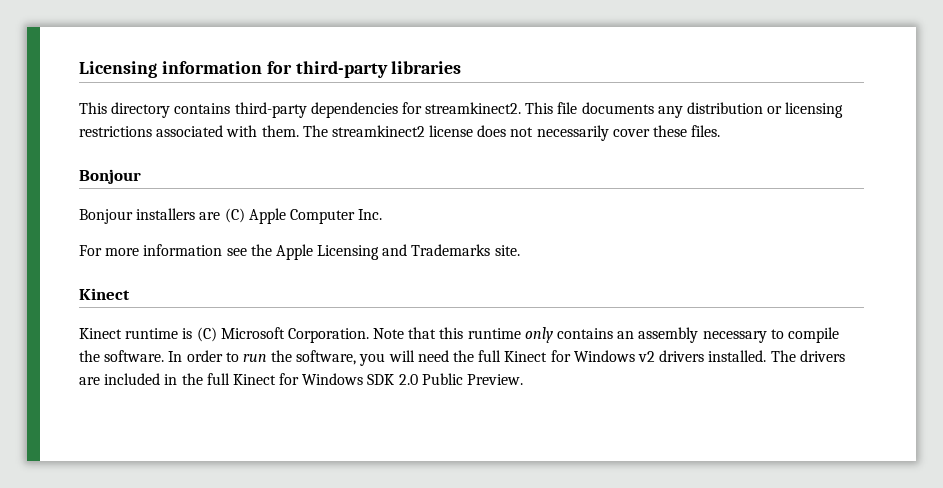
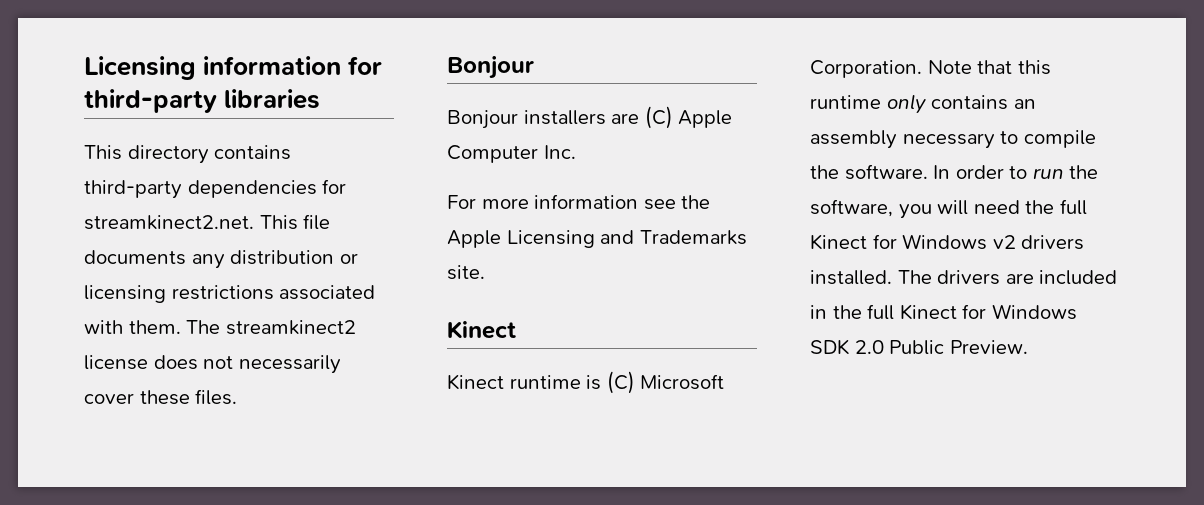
- This directory contains third-party dependencies for streamkinect2. This file documents any distribution or licensing restrictions associated with them.
+ This directory contains third-party dependencies for streamkinect2.net. This file documents any distribution or licensing restrictions associated with them.

